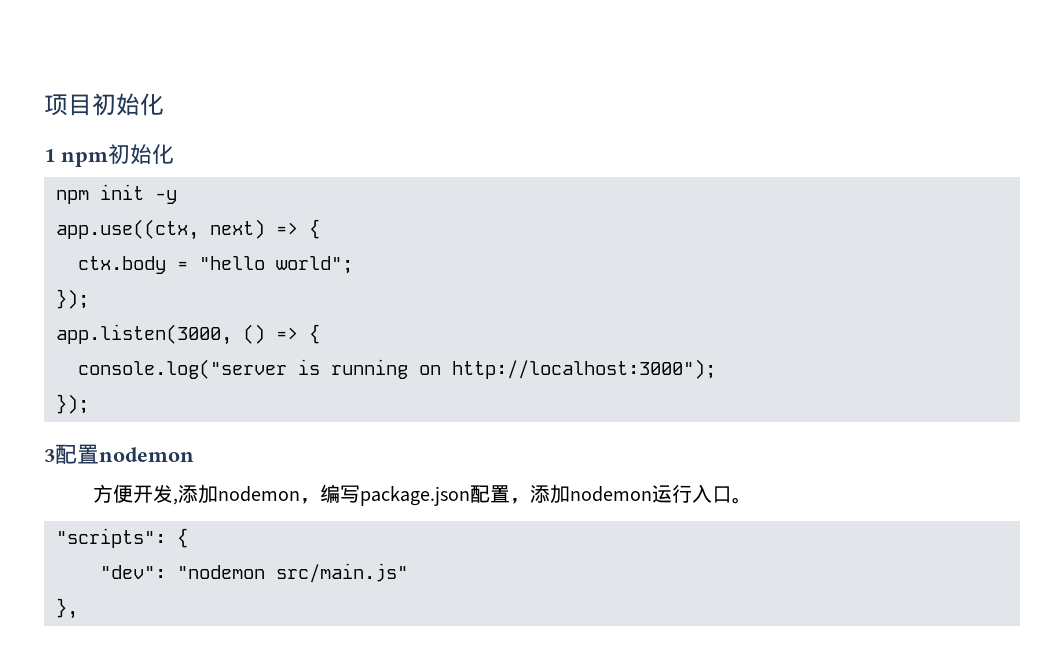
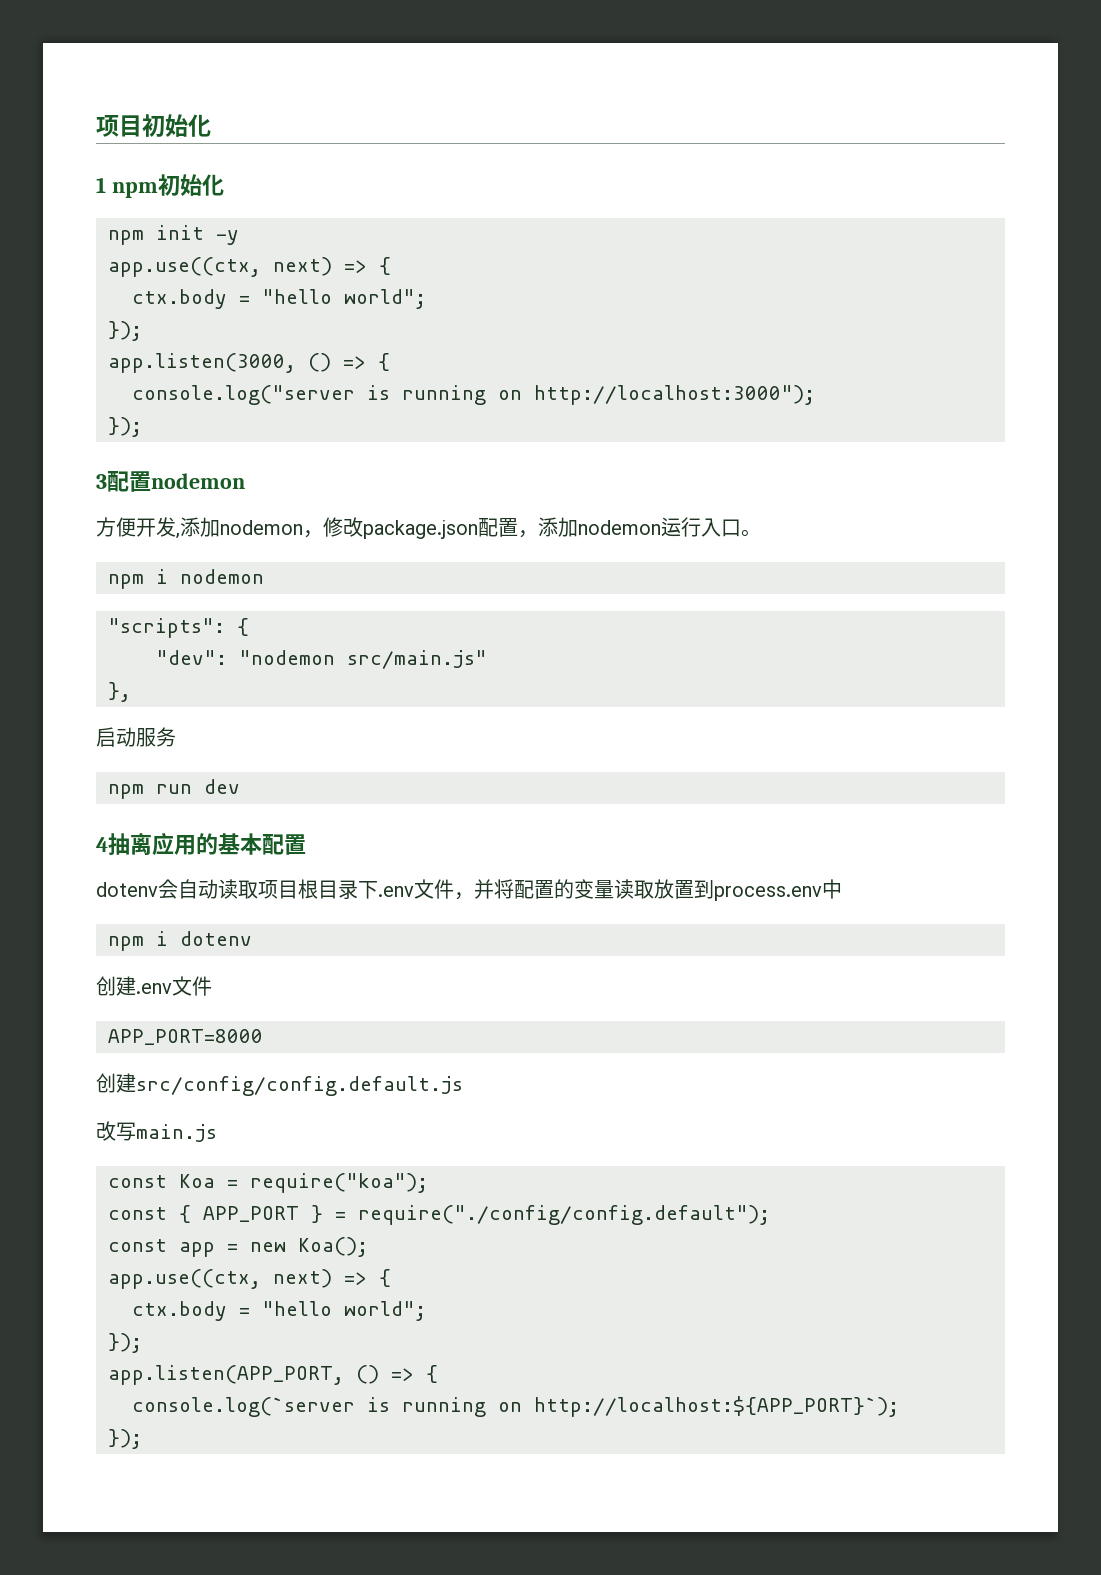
- 方便开发,添加nodemon，编写package.json配置，添加nodemon运行入口。
+ 方便开发,添加nodemon，修改package.json配置，添加nodemon运行入口。
+ npm i nodemon
+ 启动服务
+ npm run dev
+ 4抽离应用的基本配置
+ dotenv会自动读取项目根目录下.env文件，并将配置的变量读取放置到process.env中
+ npm i dotenv
+ 创建.env文件
+ APP_PORT=8000
+ 创建src/config/config.default.js
+ 改写main.js
+ const Koa = require("koa");
+ const { APP_PORT } = require("./config/config.default");
+ const app = new Koa();
+ app.use((ctx, next) => {
+ ctx.body = "hello world";
+ });
+ app.listen(APP_PORT, () => {
+ console.log(`server is running on http://localhost:${APP_PORT}`);
+ });

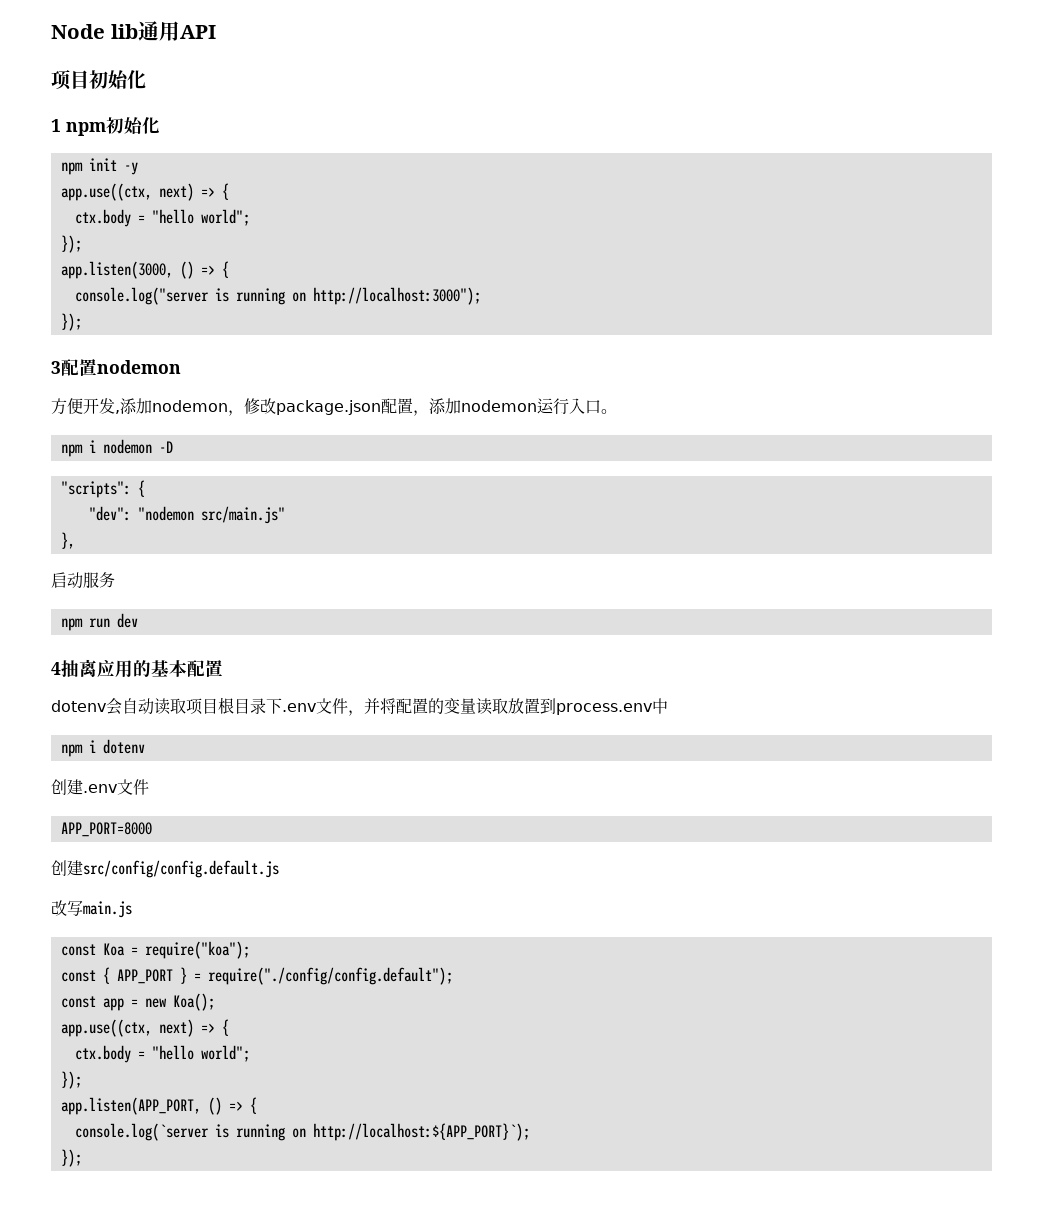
+ Node lib通用API
- npm i nodemon
+ npm i nodemon -D

